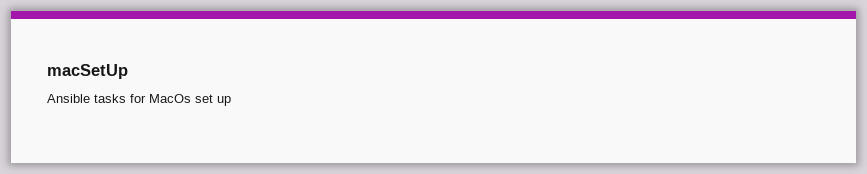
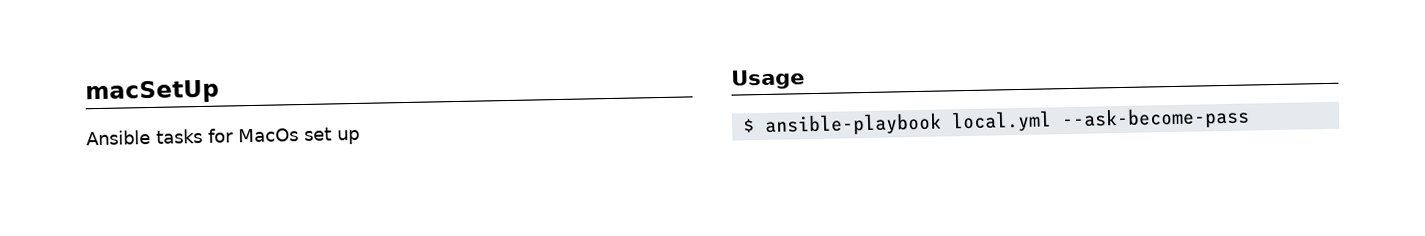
+ Usage
+ $ ansible-playbook local.yml --ask-become-pass

